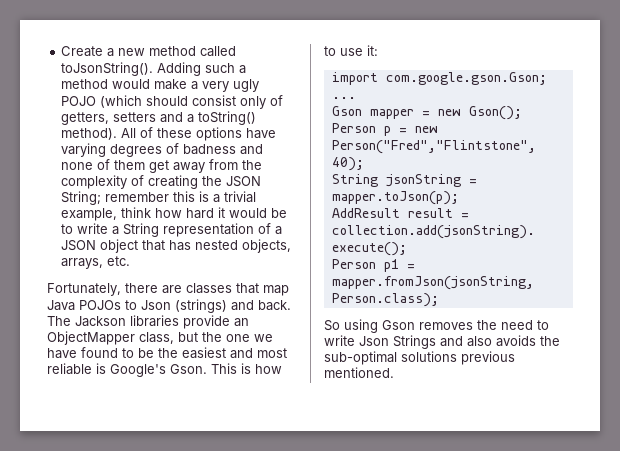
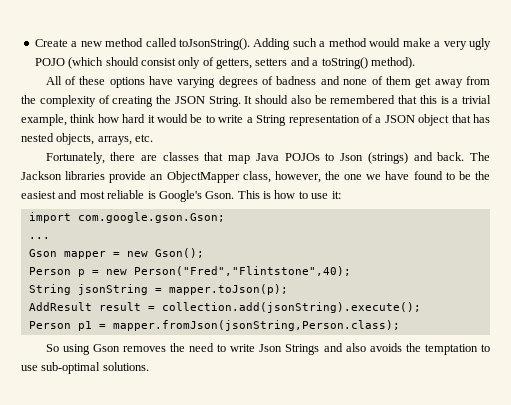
- Adding such a method would make a very ugly POJO (which should consist only of getters, setters and a toString() method). All of these options have varying degrees of badness and none of them get away from the complexity of creating the JSON String; remember this is a trivial example, think how hard it would be to write a String representation of a JSON object that has nested objects, arrays, etc.
+ Adding such a method would make a very ugly POJO (which should consist only of getters, setters and a toString() method).
+ All of these options have varying degrees of badness and none of them get away from the complexity of creating the JSON String. It should also be remembered that this is a trivial example, think how hard it would be to write a String representation of a JSON object that has nested objects, arrays, etc.
- The Jackson libraries provide an ObjectMapper class, but the one we have found to be the easiest and most reliable is Google's Gson.
+ The Jackson libraries provide an ObjectMapper class, however, the one we have found to be the easiest and most reliable is Google's Gson.
- So using Gson removes the need to write Json Strings and also avoids the sub-optimal solutions previous mentioned.
+ So using Gson removes the need to write Json Strings and also avoids the temptation to use sub-optimal solutions.

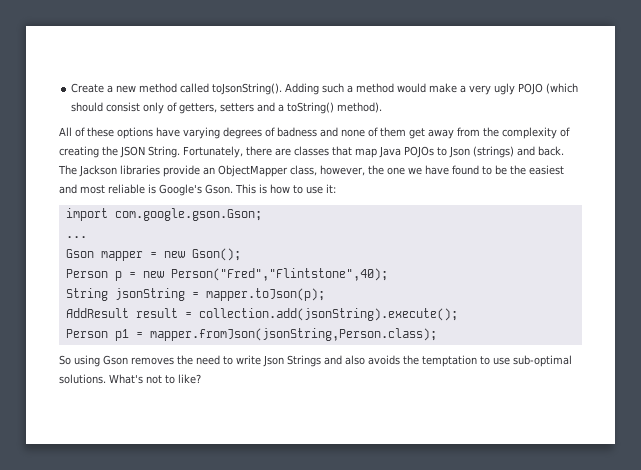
- All of these options have varying degrees of badness and none of them get away from the complexity of creating the JSON String. It should also be remembered that this is a trivial example, think how hard it would be to write a String representation of a JSON object that has nested objects, arrays, etc.
- Fortunately, there are classes that map Java POJOs to Json (strings) and back.
+ All of these options have varying degrees of badness and none of them get away from the complexity of creating the JSON String. Fortunately, there are classes that map Java POJOs to Json (strings) and back.
+ What's not to like?

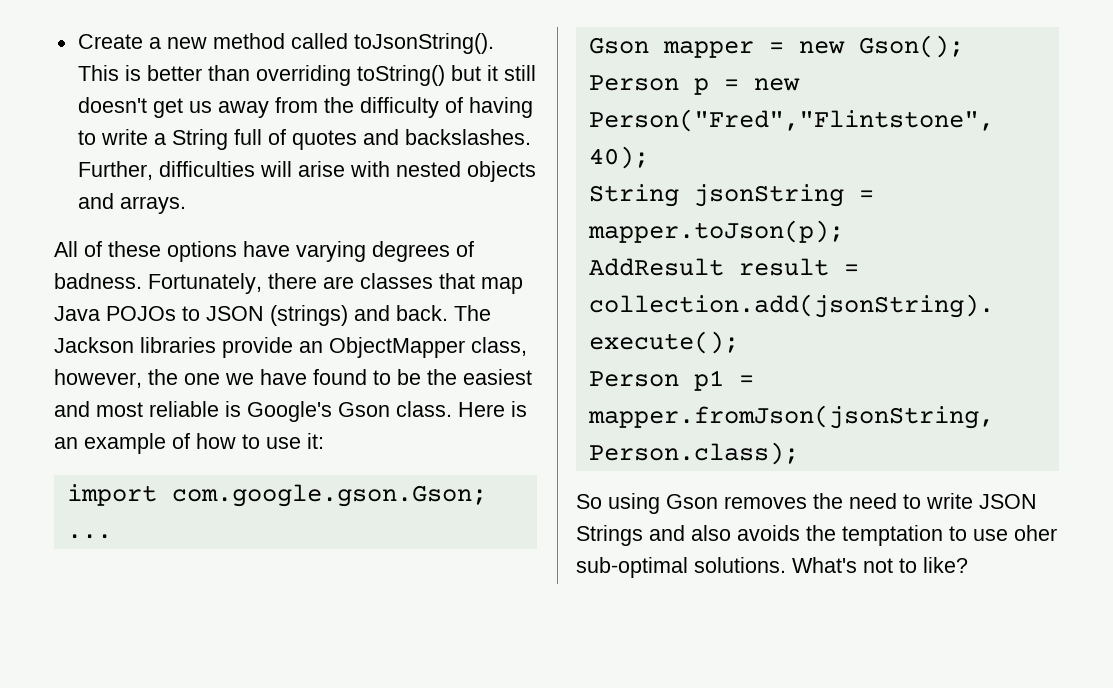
- Adding such a method would make a very ugly POJO (which should consist only of getters, setters and a toString() method).
+ This is better than overriding toString() but it still doesn't get us away from the difficulty of having to write a String full of quotes and backslashes. Further, difficulties will arise with nested objects and arrays.
- All of these options have varying degrees of badness and none of them get away from the complexity of creating the JSON String.
+ All of these options have varying degrees of badness.
- Fortunately, there are classes that map Java POJOs to Json (strings) and back.
+ Fortunately, there are classes that map Java POJOs to JSON (strings) and back.
- The Jackson libraries provide an ObjectMapper class, however, the one we have found to be the easiest and most reliable is Google's Gson. This is how to use it:
+ The Jackson libraries provide an ObjectMapper class, however, the one we have found to be the easiest and most reliable is Google's Gson class. Here is an example of how to use it:
- So using Gson removes the need to write Json Strings and also avoids the temptation to use sub-optimal solutions.
+ So using Gson removes the need to write JSON Strings and also avoids the temptation to use oher sub-optimal solutions.

